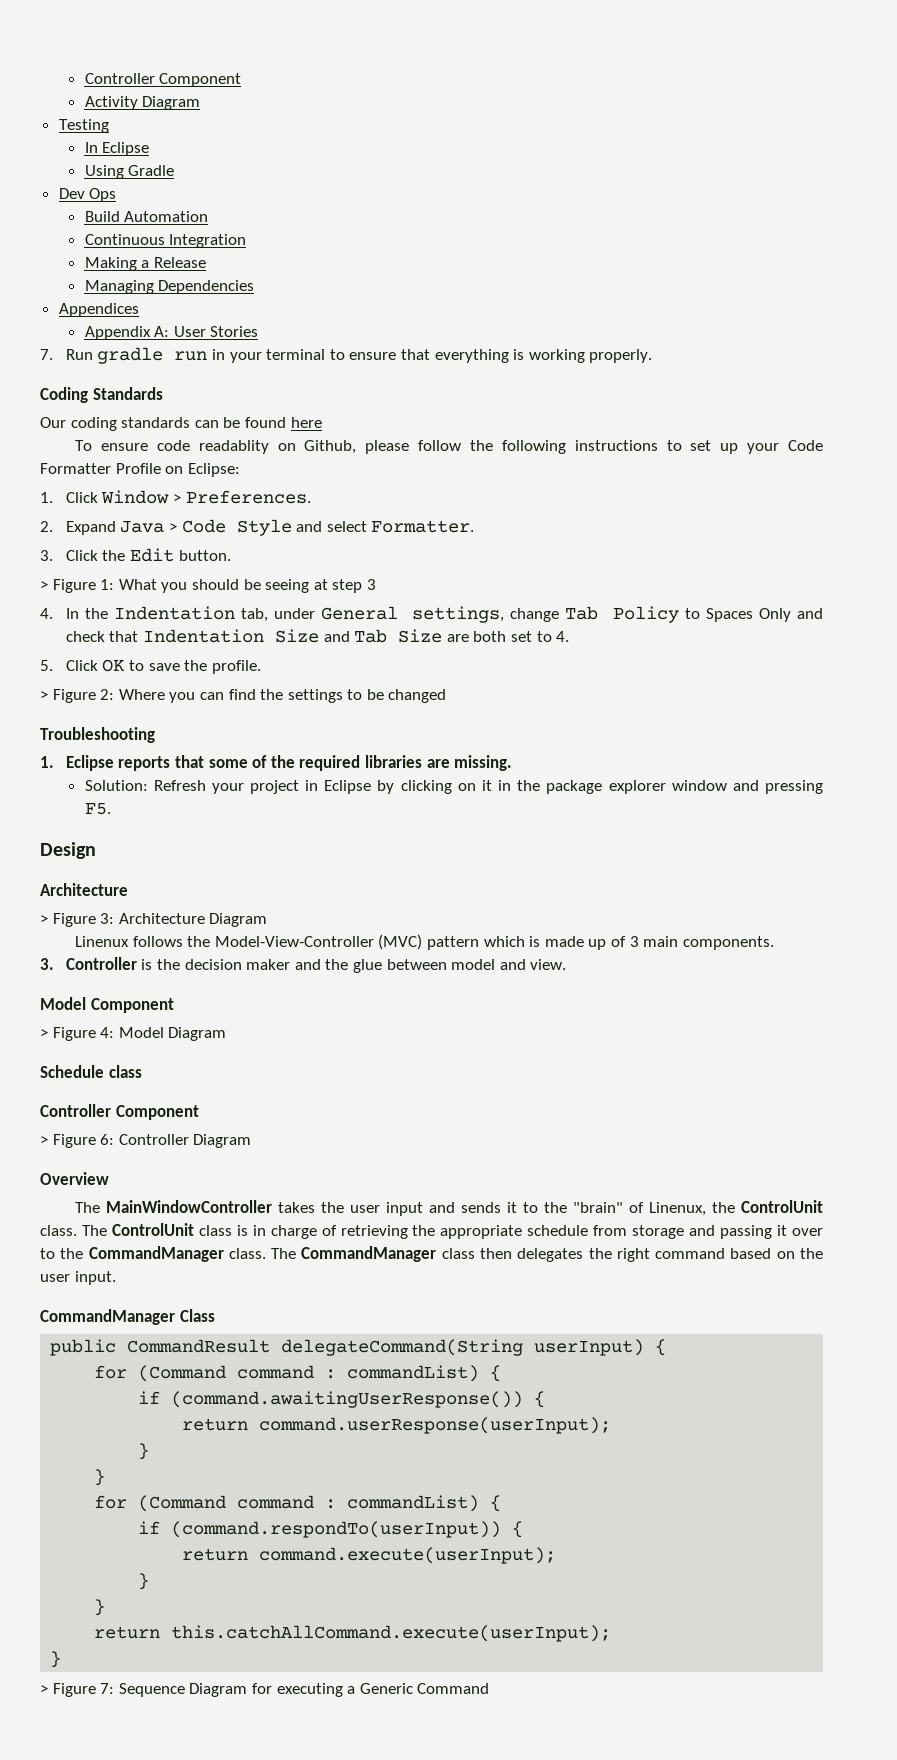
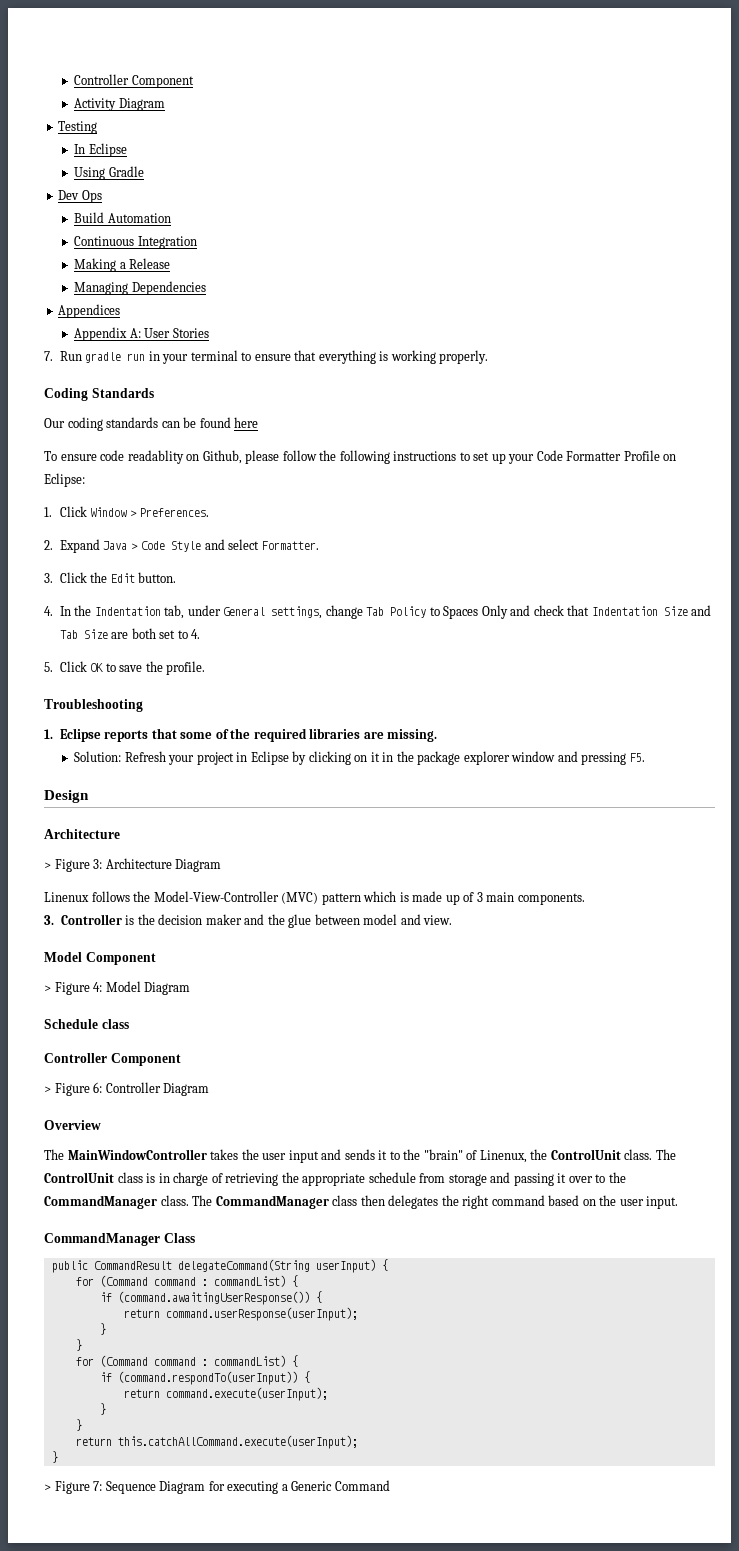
- > Figure 1: What you should be seeing at step 3
- > Figure 2: Where you can find the settings to be changed

